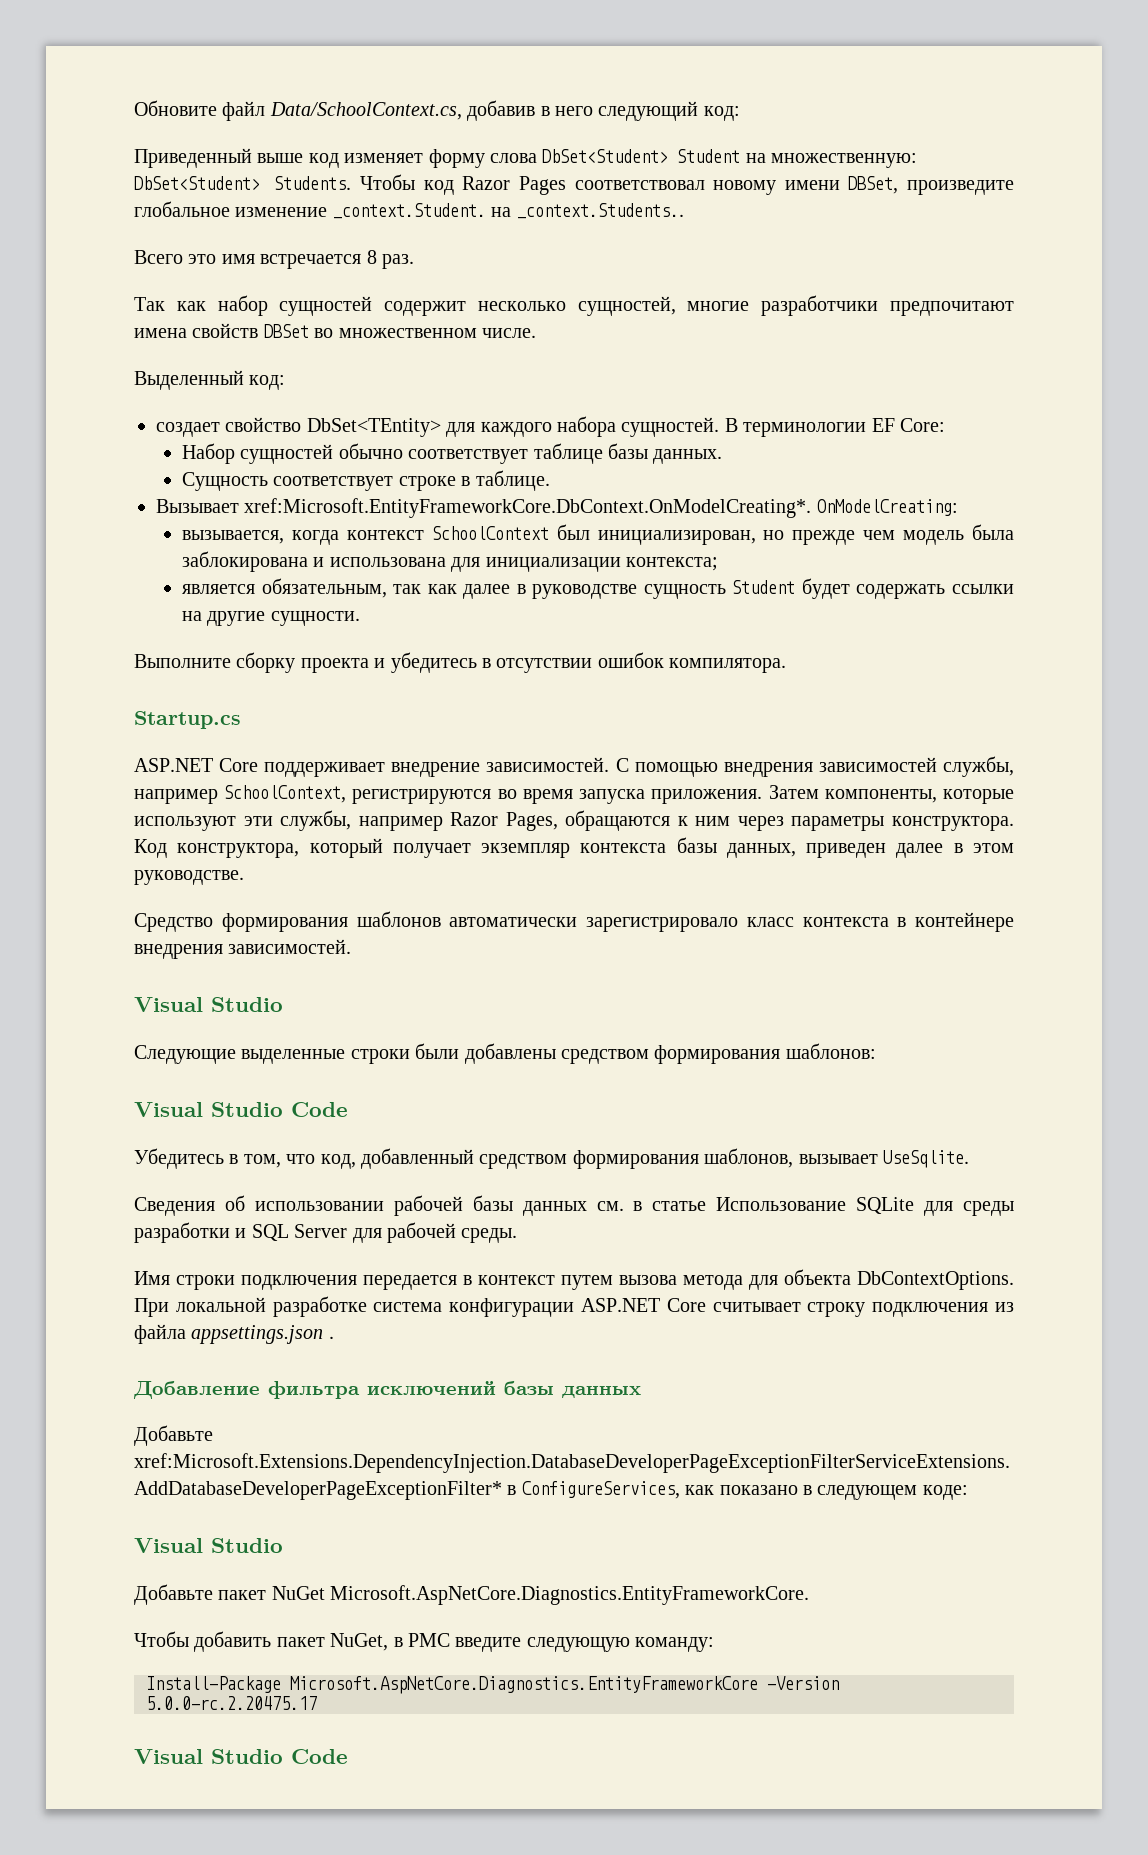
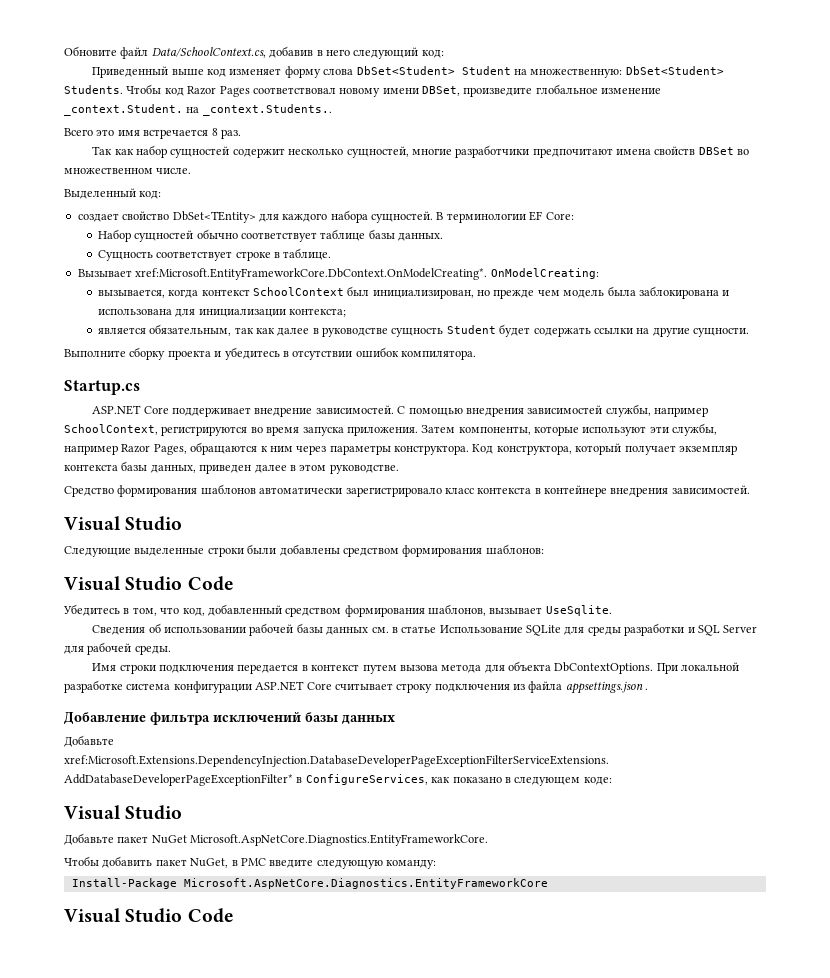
- Install-Package Microsoft.AspNetCore.Diagnostics.EntityFrameworkCore -Version 5.0.0-rc.2.20475.17
+ Install-Package Microsoft.AspNetCore.Diagnostics.EntityFrameworkCore

